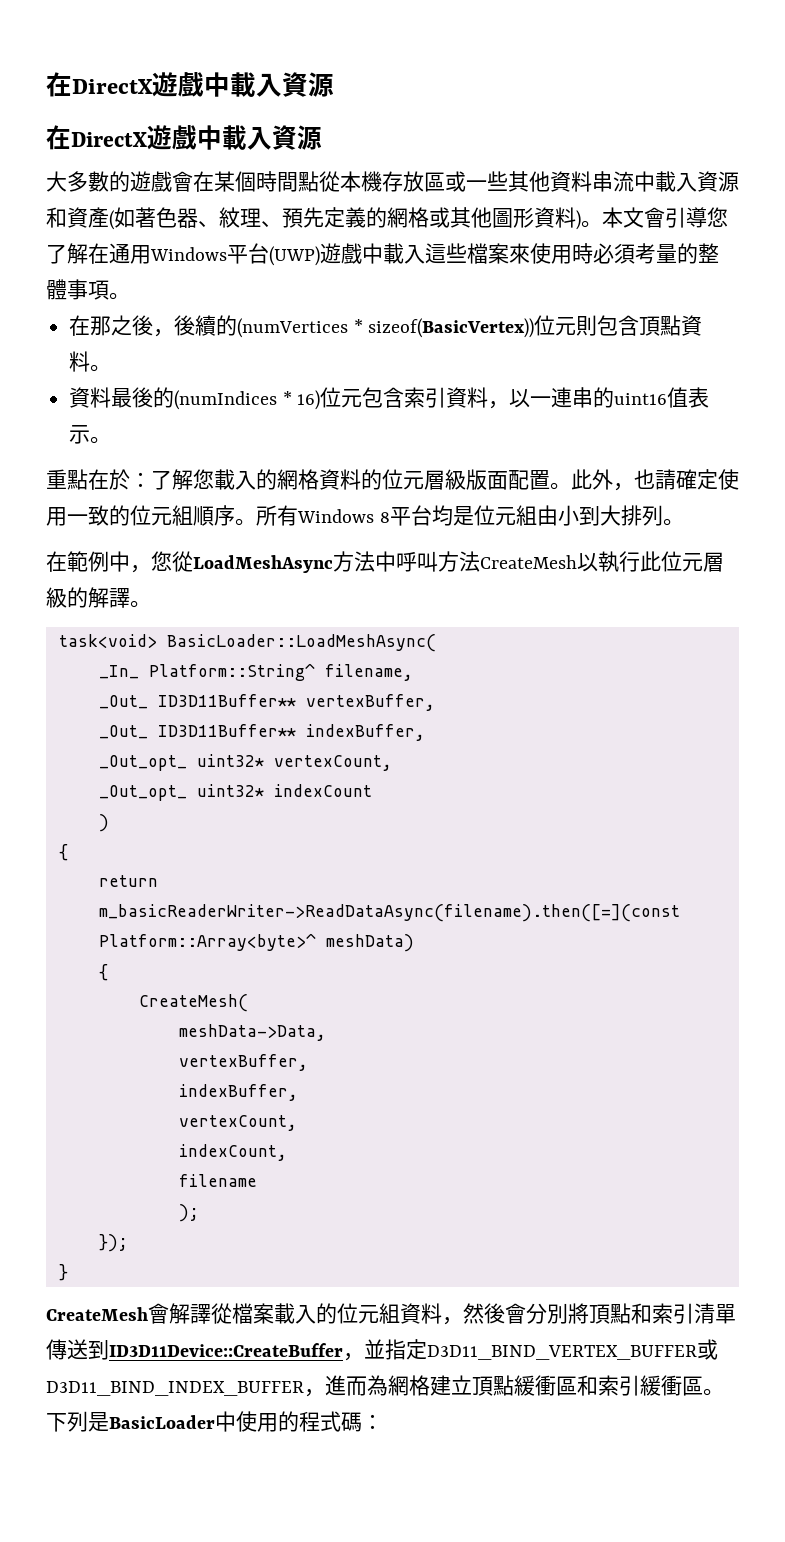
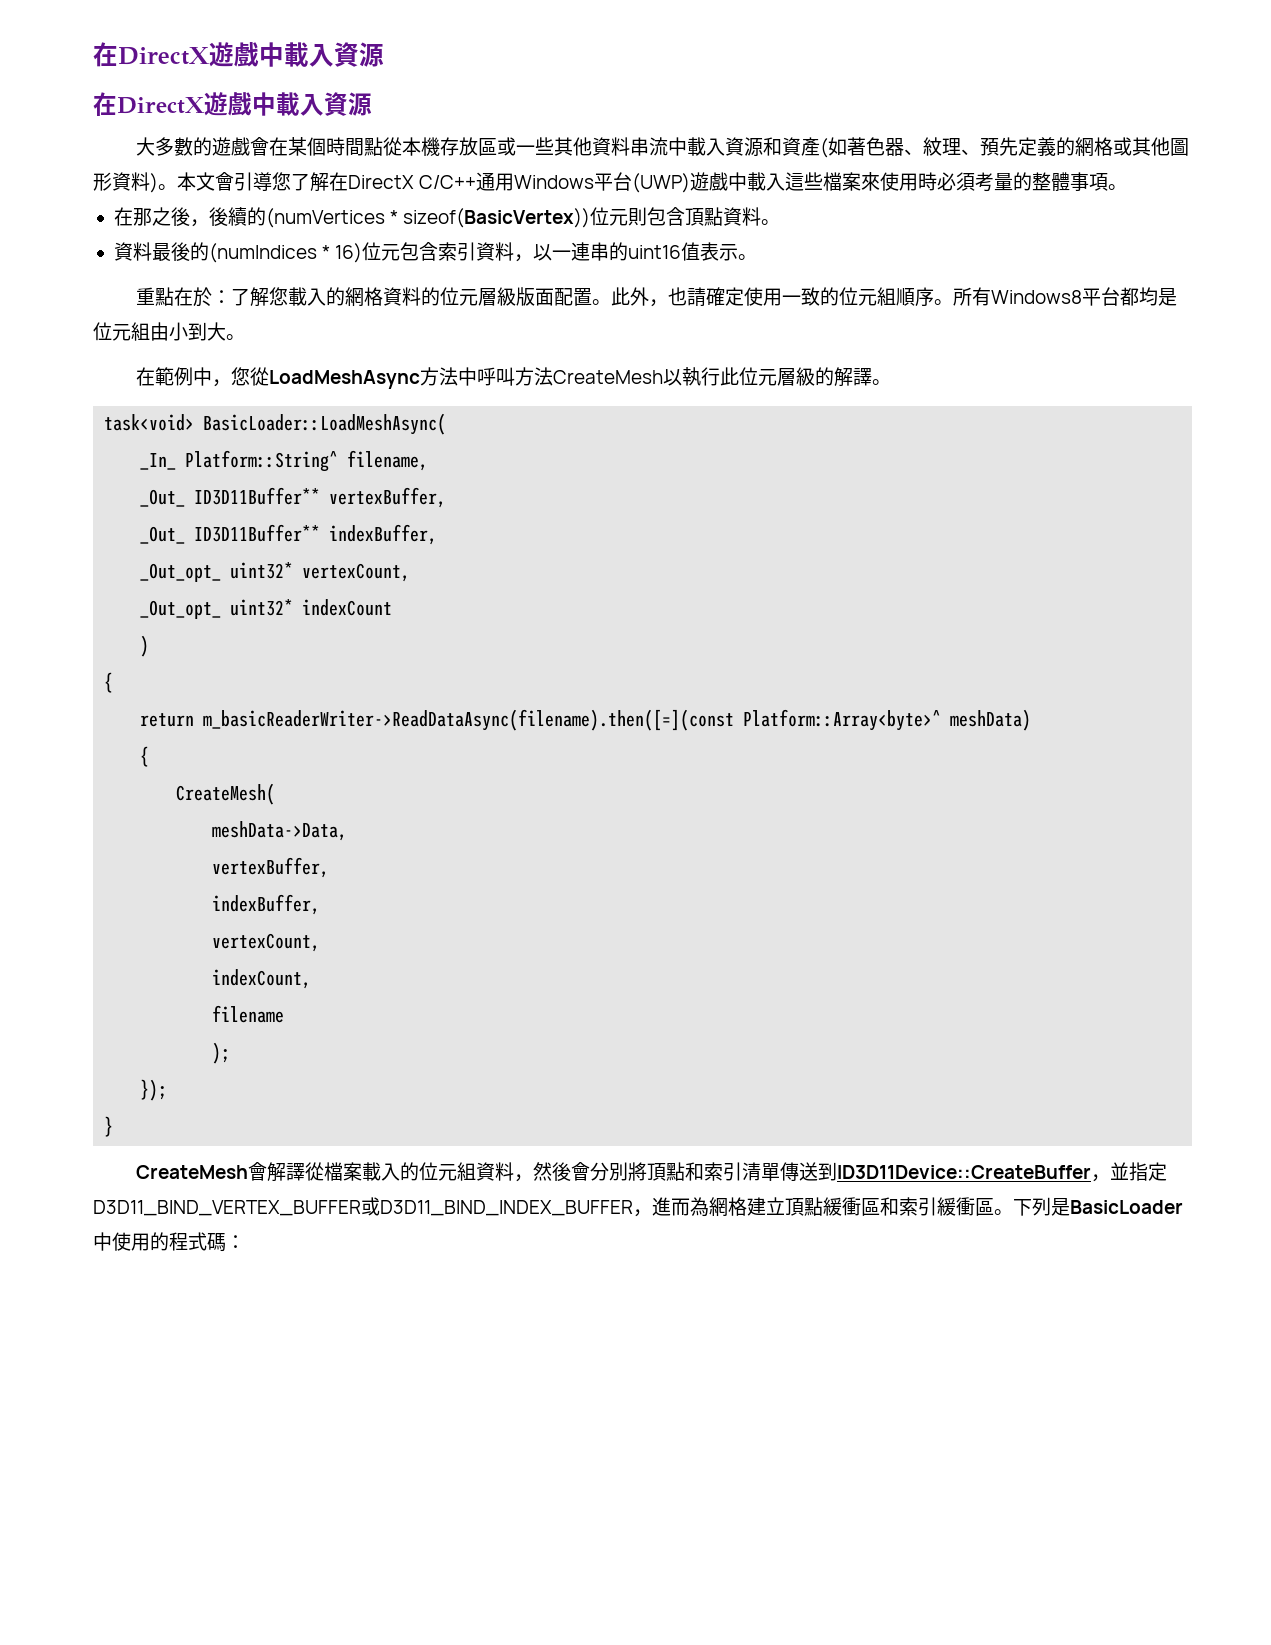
- 本文會引導您了解在通用Windows平台(UWP)遊戲中載入這些檔案來使用時必須考量的整體事項。
+ 本文會引導您了解在DirectX C/C++通用Windows平台(UWP)遊戲中載入這些檔案來使用時必須考量的整體事項。
- 所有Windows 8平台均是位元組由小到大排列。
+ 所有Windows8平台都均是位元組由小到大。

